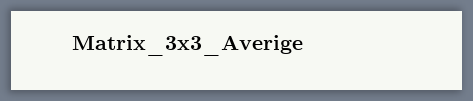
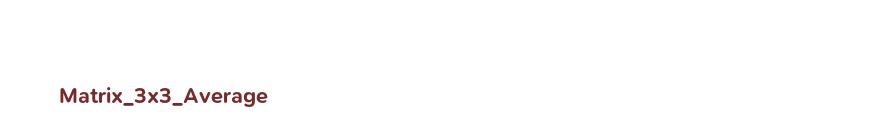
- Matrix_3x3_Averige
+ Matrix_3x3_Average

